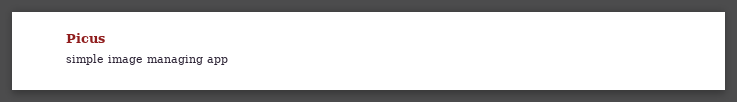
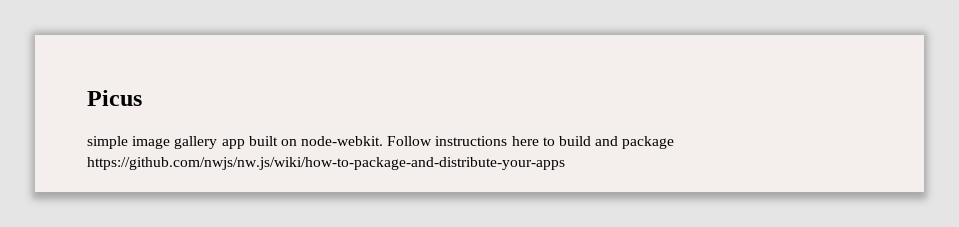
- simple image managing app
+ simple image gallery app built on node-webkit. Follow instructions here to build and package https://github.com/nwjs/nw.js/wiki/how-to-package-and-distribute-your-apps

